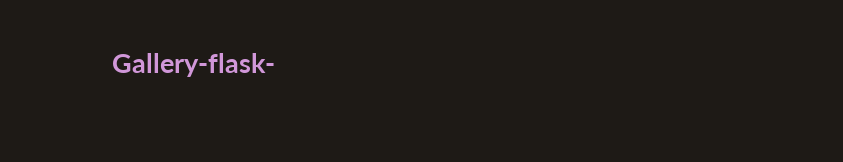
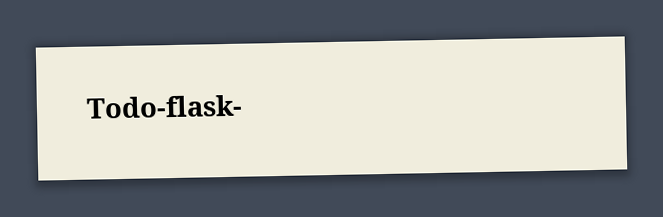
- Gallery-flask-
+ Todo-flask-

